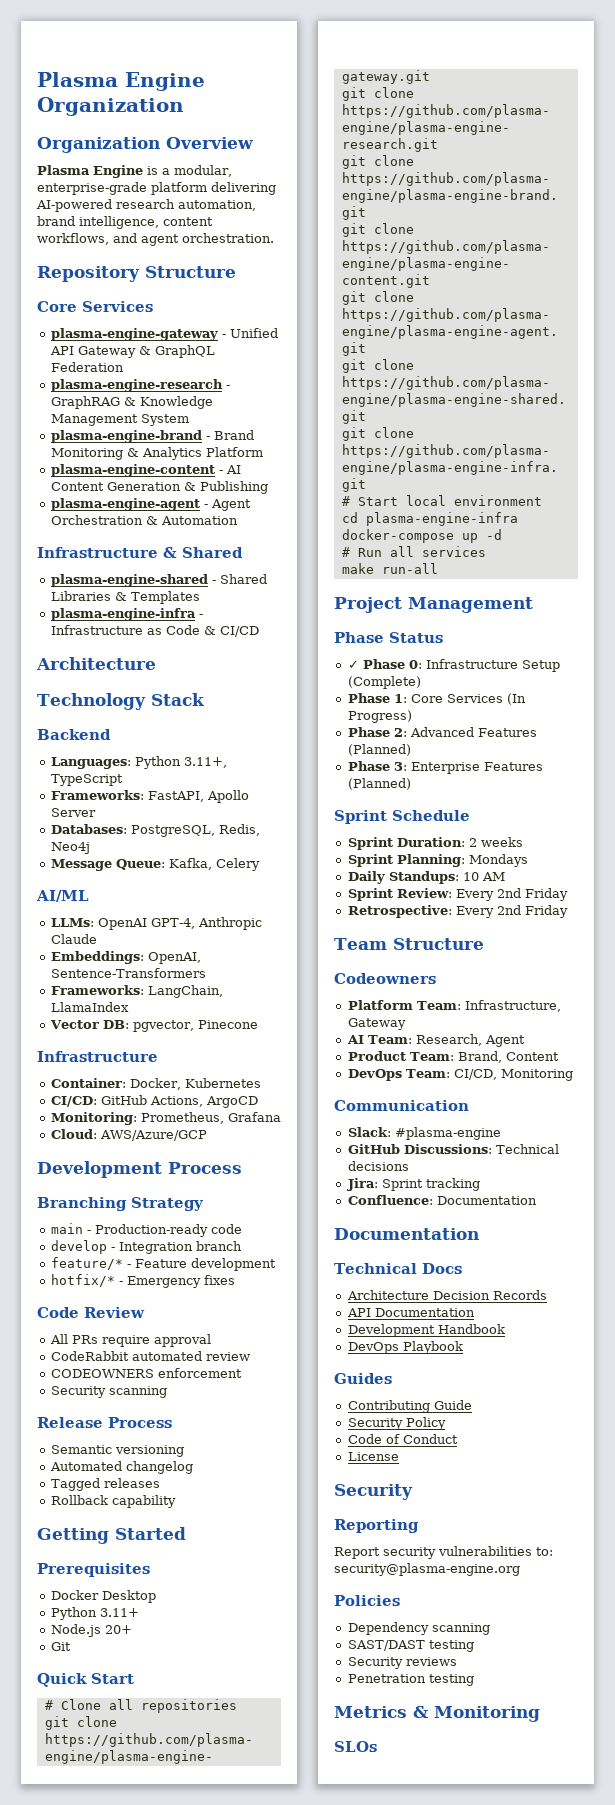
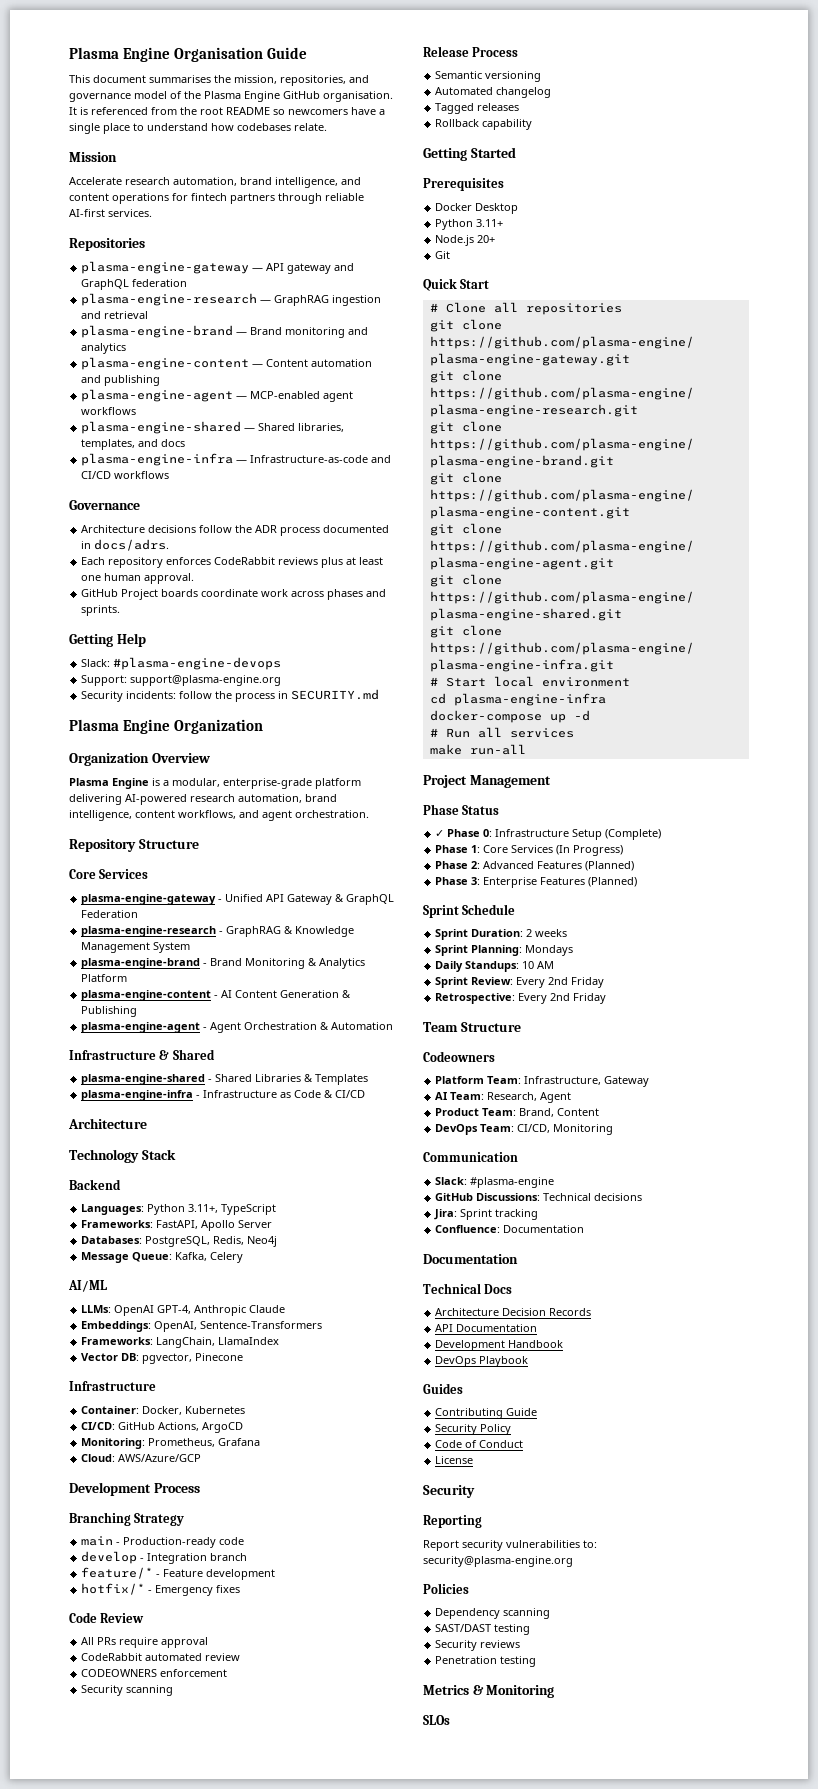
+ Plasma Engine Organisation Guide
+ This document summarises the mission, repositories, and governance model of the Plasma Engine GitHub organisation. It is referenced from the root README so newcomers have a single place to understand how codebases relate.
+ Mission
+ Accelerate research automation, brand intelligence, and content operations for fintech partners through reliable AI-first services.
+ Repositories
+ plasma-engine-gateway — API gateway and GraphQL federation
+ plasma-engine-research — GraphRAG ingestion and retrieval
+ plasma-engine-brand — Brand monitoring and analytics
+ plasma-engine-content — Content automation and publishing
+ plasma-engine-agent — MCP-enabled agent workflows
+ plasma-engine-shared — Shared libraries, templates, and docs
+ plasma-engine-infra — Infrastructure-as-code and CI/CD workflows
+ Governance
+ Architecture decisions follow the ADR process documented in docs/adrs.
+ Each repository enforces CodeRabbit reviews plus at least one human approval.
+ GitHub Project boards coordinate work across phases and sprints.
+ Getting Help
+ Slack: #plasma-engine-devops
+ Support: support@plasma-engine.org
+ Security incidents: follow the process in SECURITY.md

